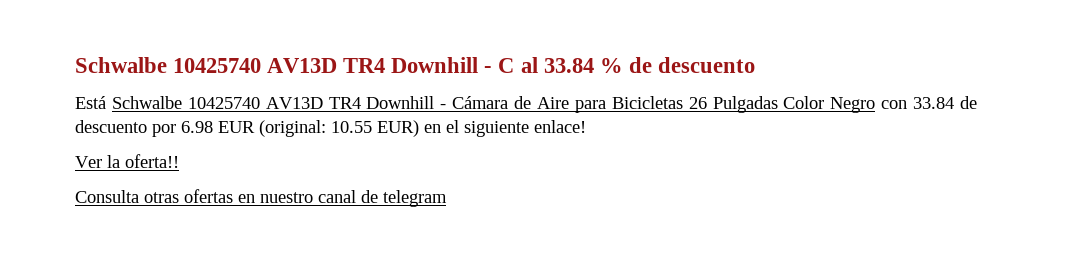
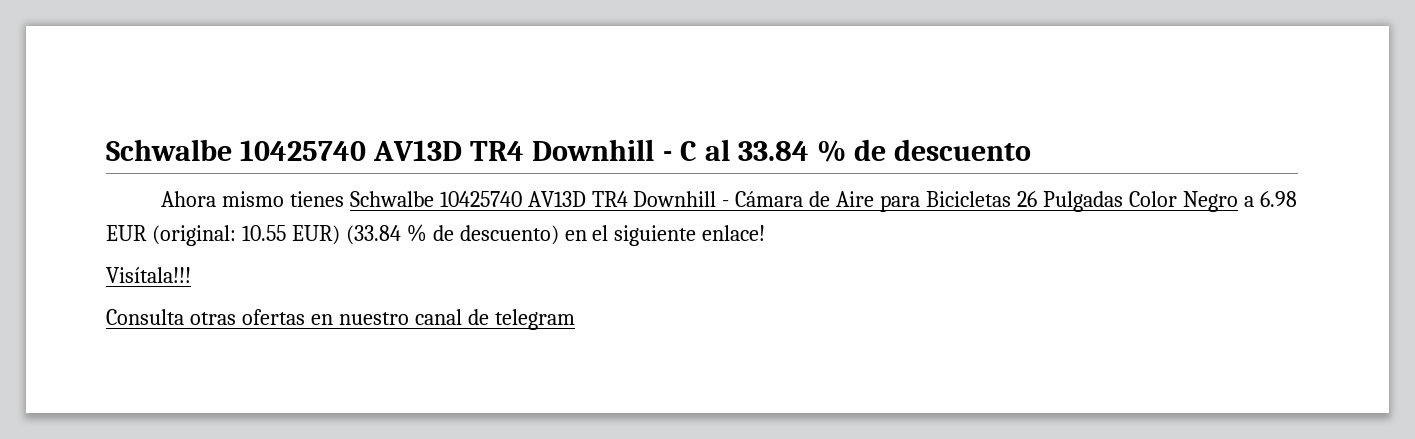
- Está Schwalbe 10425740 AV13D TR4 Downhill - Cámara de Aire para Bicicletas 26 Pulgadas Color Negro con 33.84 de descuento por 6.98 EUR (original: 10.55 EUR) en el siguiente enlace!
+ Ahora mismo tienes Schwalbe 10425740 AV13D TR4 Downhill - Cámara de Aire para Bicicletas 26 Pulgadas Color Negro a 6.98 EUR (original: 10.55 EUR) (33.84 % de descuento) en el siguiente enlace!
- Ver la oferta!!
+ Visítala!!!

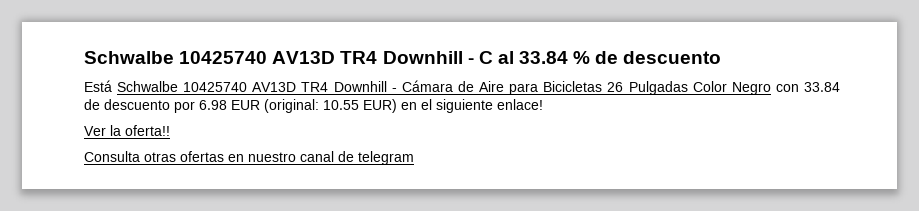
- Ahora mismo tienes Schwalbe 10425740 AV13D TR4 Downhill - Cámara de Aire para Bicicletas 26 Pulgadas Color Negro a 6.98 EUR (original: 10.55 EUR) (33.84 % de descuento) en el siguiente enlace!
+ Está Schwalbe 10425740 AV13D TR4 Downhill - Cámara de Aire para Bicicletas 26 Pulgadas Color Negro con 33.84 de descuento por 6.98 EUR (original: 10.55 EUR) en el siguiente enlace!
- Visítala!!!
+ Ver la oferta!!

